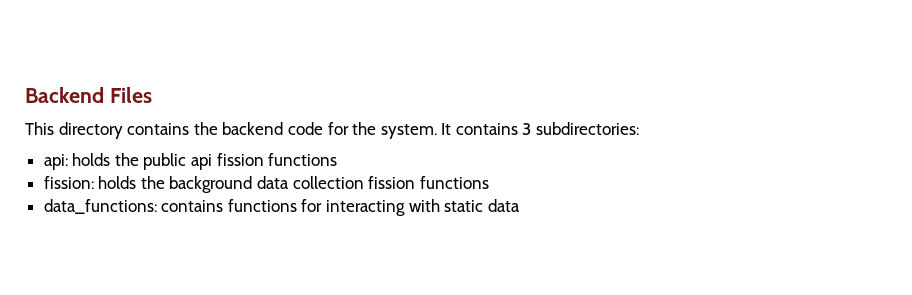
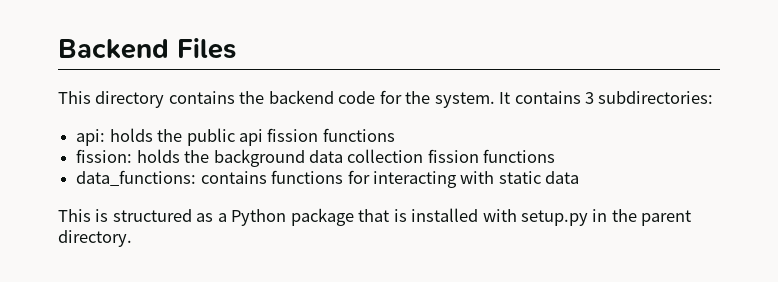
+ This is structured as a Python package that is installed with setup.py in the parent directory.

